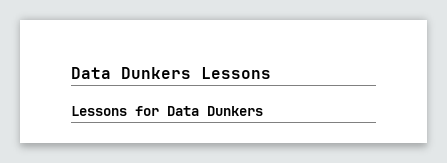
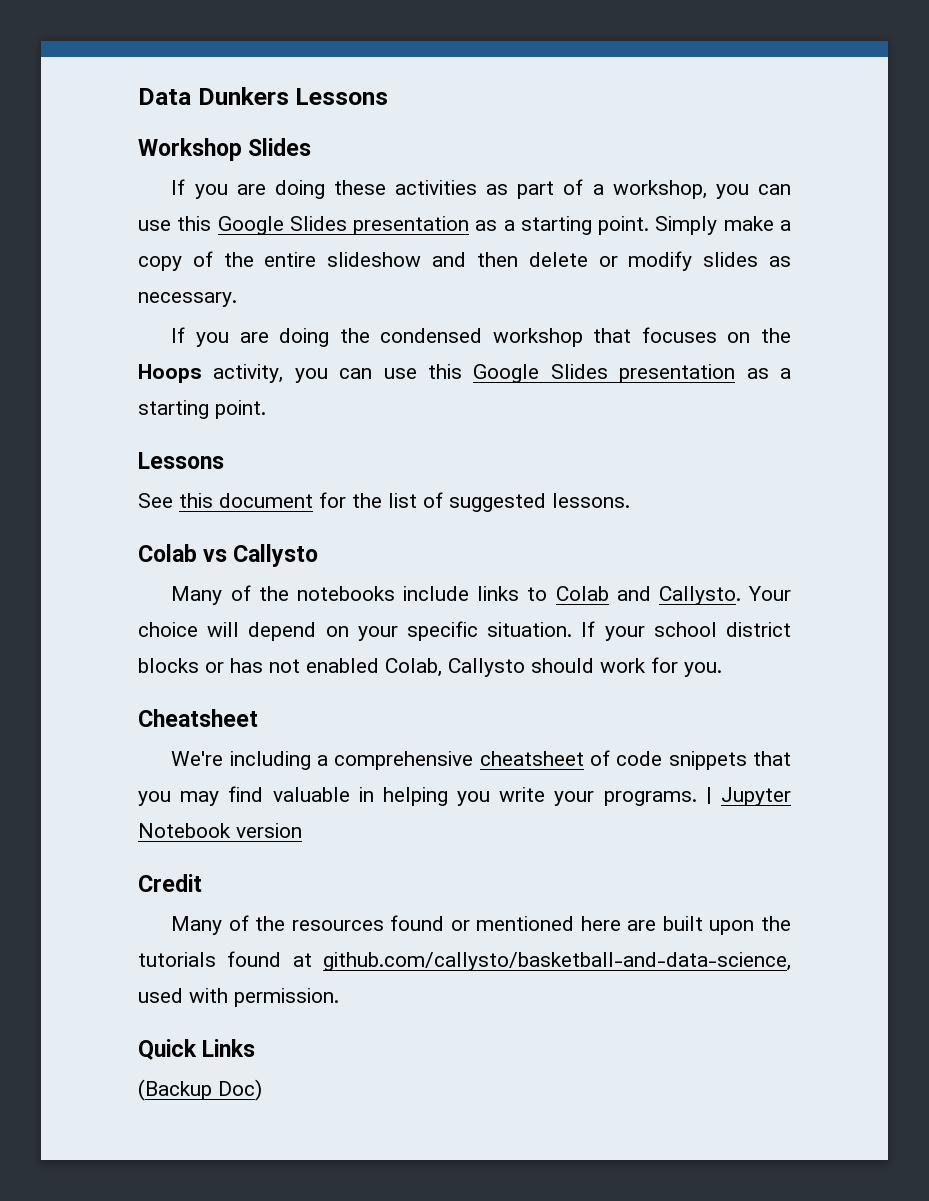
- Lessons for Data Dunkers
+ Workshop Slides
+ If you are doing these activities as part of a workshop, you can use this Google Slides presentation as a starting point. Simply make a copy of the entire slideshow and then delete or modify slides as necessary.
+ If you are doing the condensed workshop that focuses on the Hoops activity, you can use this Google Slides presentation as a starting point.
+ Lessons
+ See this document for the list of suggested lessons.
+ Colab vs Callysto
+ Many of the notebooks include links to Colab and Callysto. Your choice will depend on your specific situation. If your school district blocks or has not enabled Colab, Callysto should work for you.
+ Cheatsheet
+ We're including a comprehensive cheatsheet of code snippets that you may find valuable in helping you write your programs. | Jupyter Notebook version
+ Credit
+ Many of the resources found or mentioned here are built upon the tutorials found at github.com/callysto/basketball-and-data-science, used with permission.
+ Quick Links
+ (Backup Doc)

